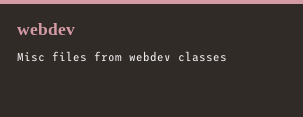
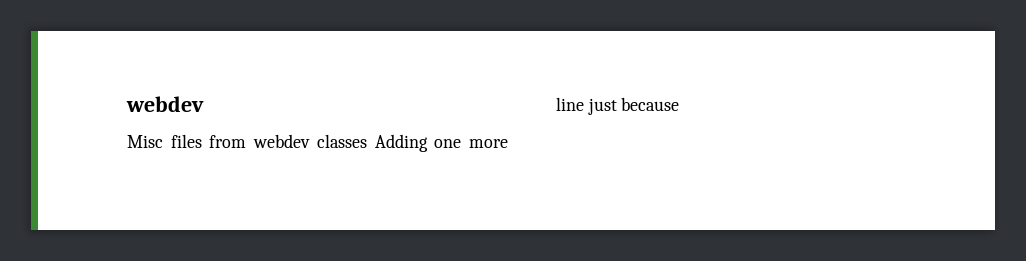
- Misc files from webdev classes
+ Misc files from webdev classes Adding one more line just because

